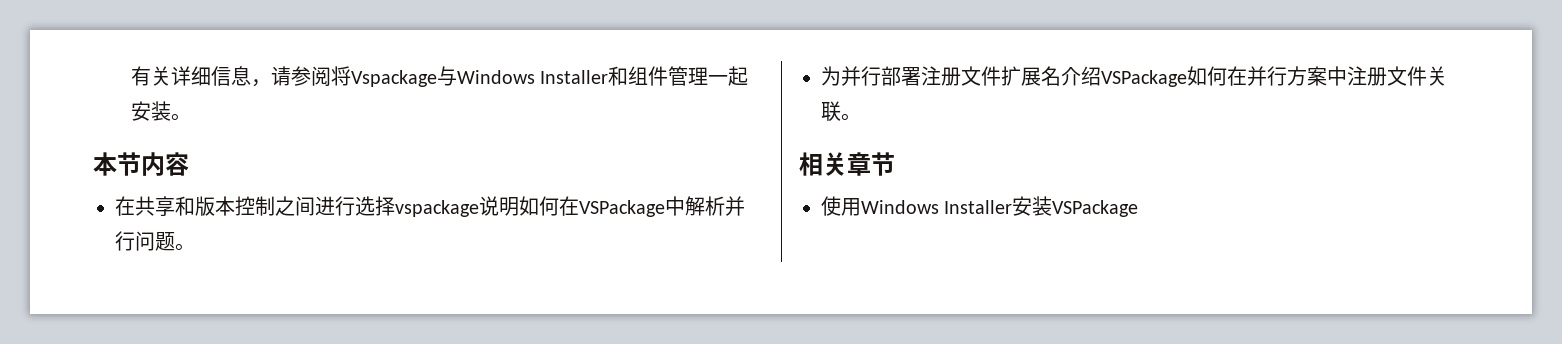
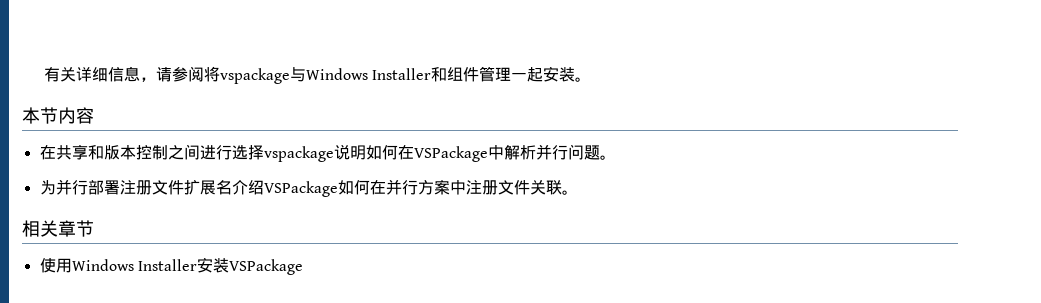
- 有关详细信息，请参阅将Vspackage与Windows Installer和组件管理一起安装。
+ 有关详细信息，请参阅将vspackage与Windows Installer和组件管理一起安装。

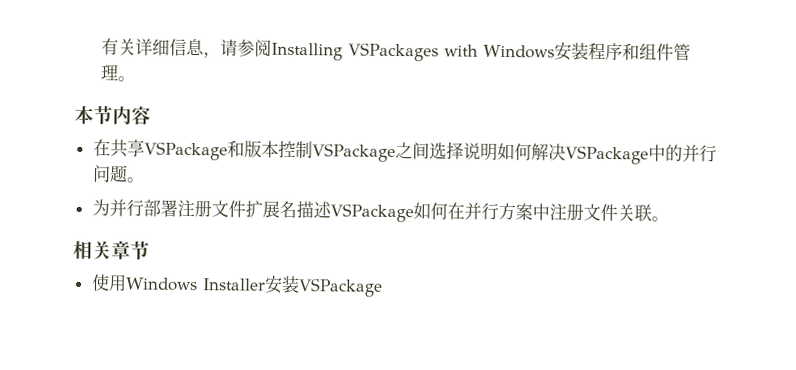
- 有关详细信息，请参阅将vspackage与Windows Installer和组件管理一起安装。
+ 有关详细信息，请参阅Installing VSPackages with Windows安装程序和组件管理。
- 在共享和版本控制之间进行选择vspackage说明如何在VSPackage中解析并行问题。
+ 在共享VSPackage和版本控制VSPackage之间选择说明如何解决VSPackage中的并行问题。
- 为并行部署注册文件扩展名介绍VSPackage如何在并行方案中注册文件关联。
+ 为并行部署注册文件扩展名描述VSPackage如何在并行方案中注册文件关联。

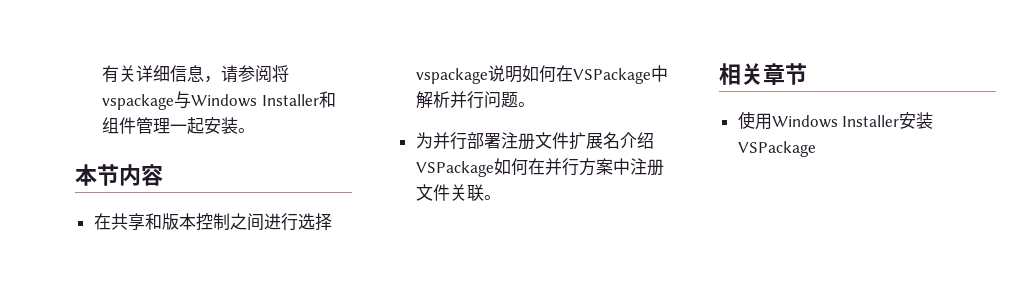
- 有关详细信息，请参阅Installing VSPackages with Windows安装程序和组件管理。
+ 有关详细信息，请参阅将vspackage与Windows Installer和组件管理一起安装。
- 在共享VSPackage和版本控制VSPackage之间选择说明如何解决VSPackage中的并行问题。
+ 在共享和版本控制之间进行选择vspackage说明如何在VSPackage中解析并行问题。
- 为并行部署注册文件扩展名描述VSPackage如何在并行方案中注册文件关联。
+ 为并行部署注册文件扩展名介绍VSPackage如何在并行方案中注册文件关联。

